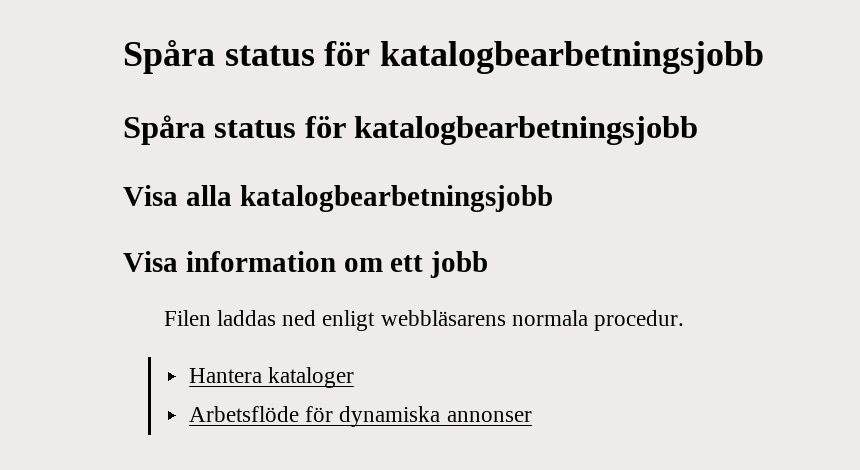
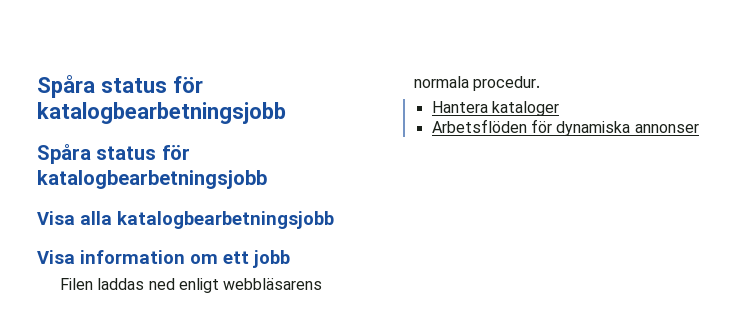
- Arbetsflöde för dynamiska annonser
+ Arbetsflöden för dynamiska annonser

